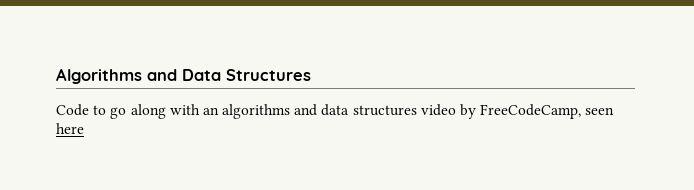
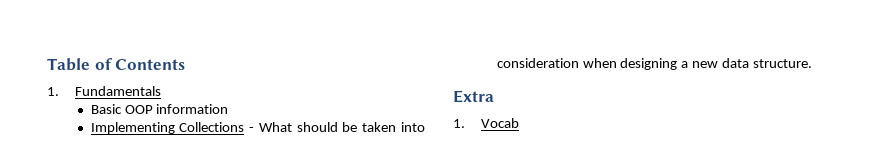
- Algorithms and Data Structures
- Code to go along with an algorithms and data structures video by FreeCodeCamp, seen here
+ Table of Contents
+ 1. Fundamentals
+ Basic OOP information
+ Implementing Collections - What should be taken into consideration when designing a new data structure.
+ Extra
+ 1. Vocab

